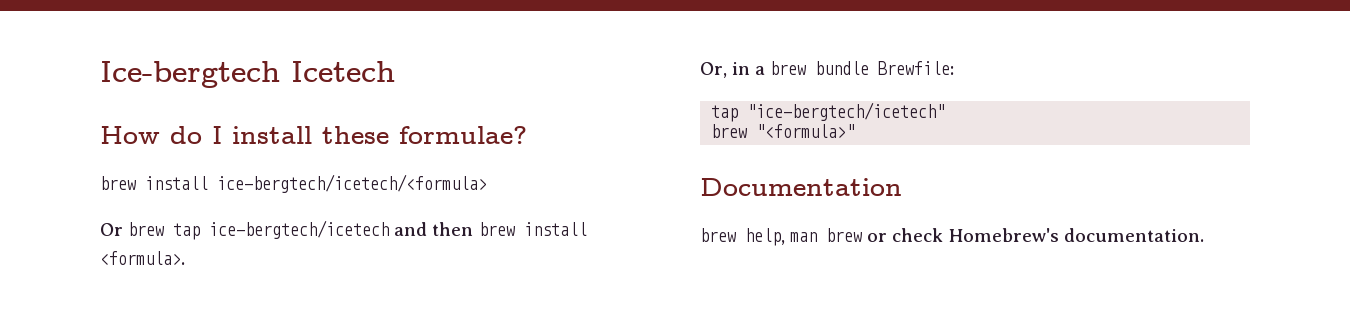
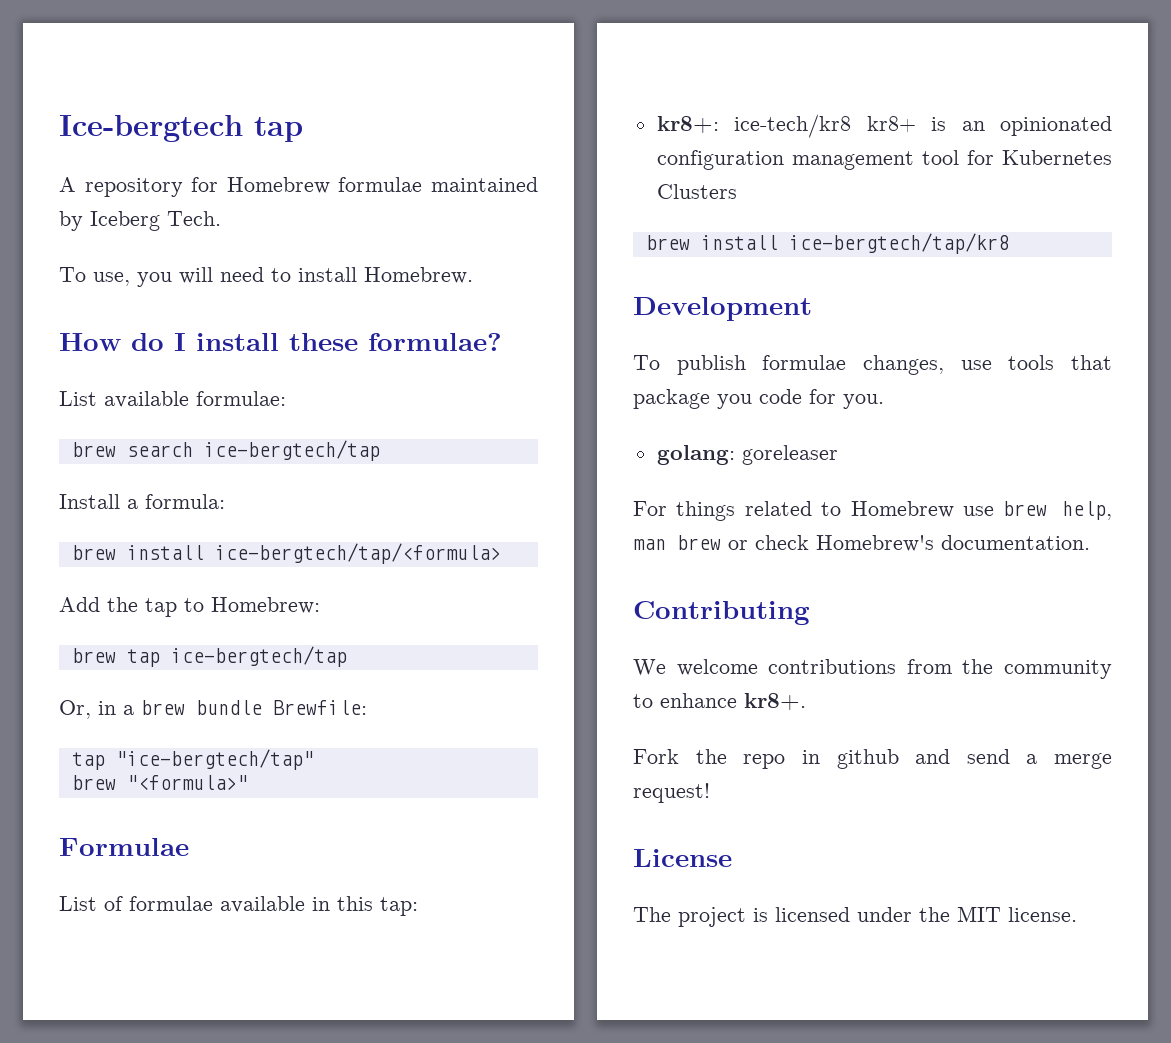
- Ice-bergtech Icetech
+ Ice-bergtech tap
+ A repository for Homebrew formulae maintained by Iceberg Tech.
+ To use, you will need to install Homebrew.
- brew install ice-bergtech/icetech/<formula>
- Or brew tap ice-bergtech/icetech and then brew install <formula>.
+ List available formulae:
+ brew search ice-bergtech/tap
+ Install a formula:
+ brew install ice-bergtech/tap/<formula>
+ Add the tap to Homebrew:
+ brew tap ice-bergtech/tap
- tap "ice-bergtech/icetech"
+ tap "ice-bergtech/tap"
- Documentation
- brew help, man brew or check Homebrew's documentation.
+ Formulae
+ List of formulae available in this tap:
+ kr8+: ice-tech/kr8 kr8+ is an opinionated configuration management tool for Kubernetes Clusters
+ brew install ice-bergtech/tap/kr8
+ Development
+ To publish formulae changes, use tools that package you code for you.
+ golang: goreleaser
+ For things related to Homebrew use brew help, man brew or check Homebrew's documentation.
+ Contributing
+ We welcome contributions from the community to enhance kr8+.
+ Fork the repo in github and send a merge request!
+ License
+ The project is licensed under the MIT license.

